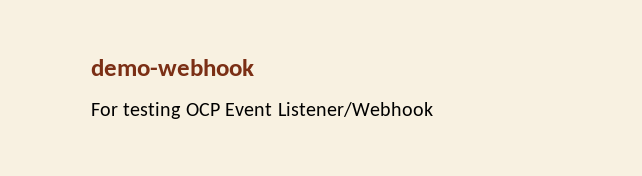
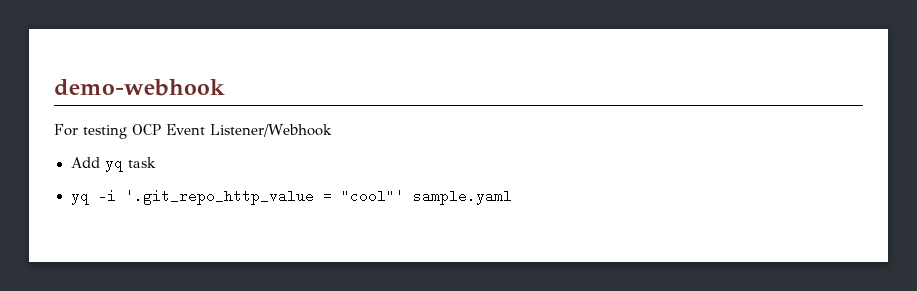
+ Add yq task
+ yq -i '.git_repo_http_value = "cool"' sample.yaml

